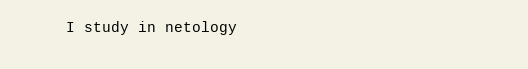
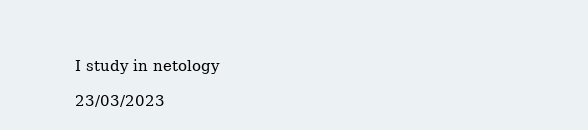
+ 23/03/2023

